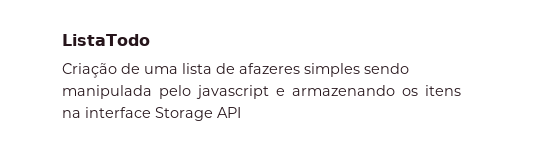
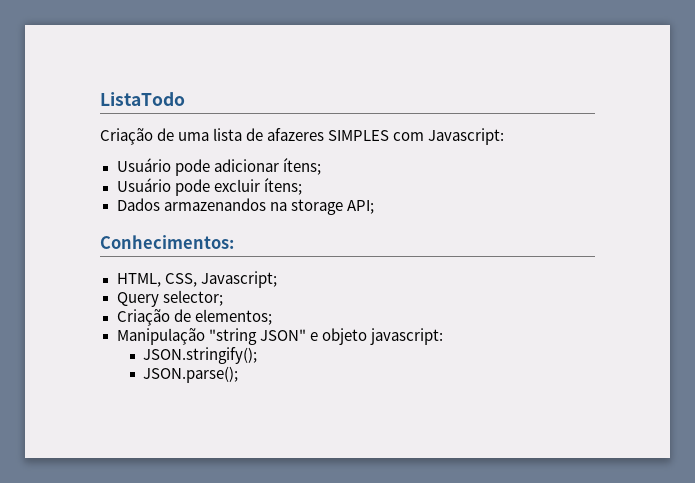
- Criação de uma lista de afazeres simples sendo manipulada pelo javascript e armazenando os itens na interface Storage API
+ Criação de uma lista de afazeres SIMPLES com Javascript:
+ Usuário pode adicionar ítens;
+ Usuário pode excluir ítens;
+ Dados armazenandos na storage API;
+ Conhecimentos:
+ HTML, CSS, Javascript;
+ Query selector;
+ Criação de elementos;
+ Manipulação "string JSON" e objeto javascript:
+ JSON.stringify();
+ JSON.parse();

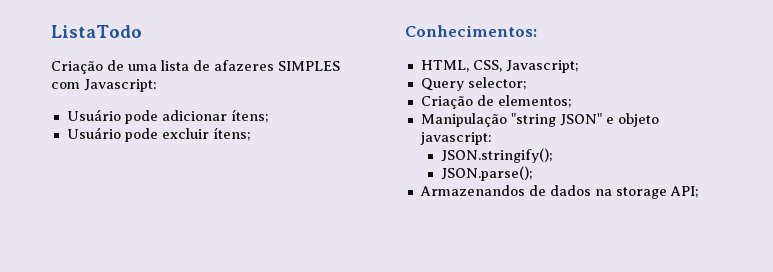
- Dados armazenandos na storage API;
+ Armazenandos de dados na storage API;

